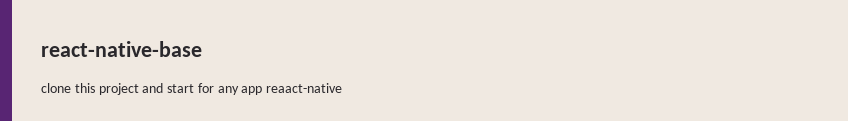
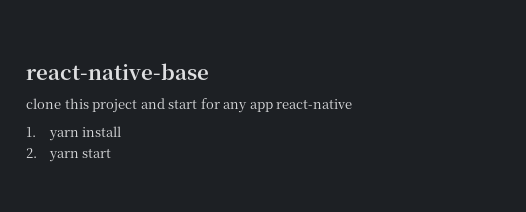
- clone this project and start for any app reaact-native
+ clone this project and start for any app react-native
+ 1. yarn install
+ 2. yarn start

